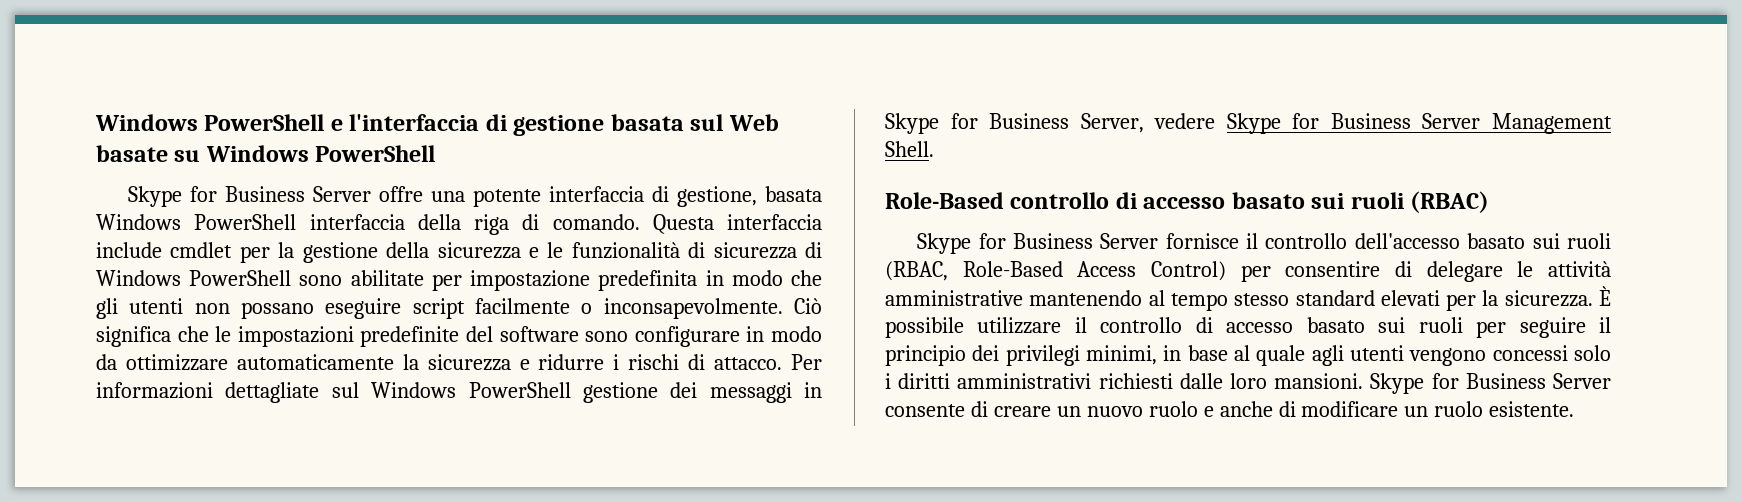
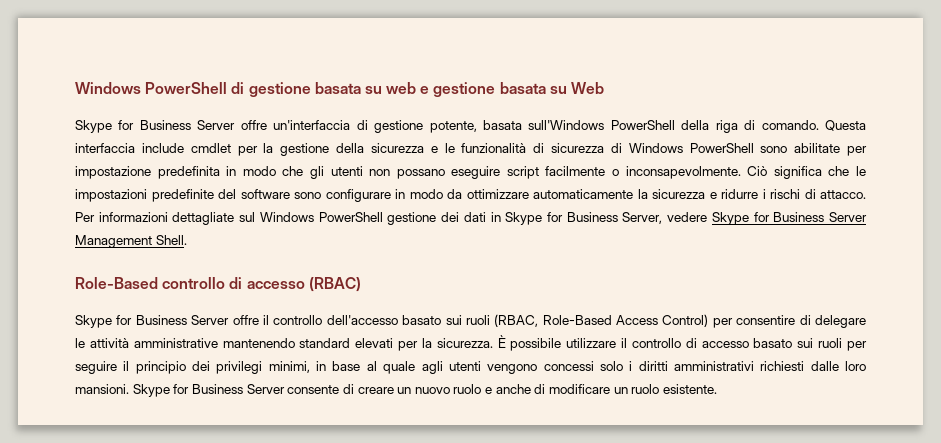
- Windows PowerShell e l'interfaccia di gestione basata sul Web basate su Windows PowerShell
- Skype for Business Server offre una potente interfaccia di gestione, basata Windows PowerShell interfaccia della riga di comando.
+ Windows PowerShell di gestione basata su web e gestione basata su Web
+ Skype for Business Server offre un'interfaccia di gestione potente, basata sull'Windows PowerShell della riga di comando.
- Per informazioni dettagliate sul Windows PowerShell gestione dei messaggi in Skype for Business Server, vedere Skype for Business Server Management Shell.
+ Per informazioni dettagliate sul Windows PowerShell gestione dei dati in Skype for Business Server, vedere Skype for Business Server Management Shell.
- Role-Based controllo di accesso basato sui ruoli (RBAC)
+ Role-Based controllo di accesso (RBAC)
- Skype for Business Server fornisce il controllo dell'accesso basato sui ruoli (RBAC, Role-Based Access Control) per consentire di delegare le attività amministrative mantenendo al tempo stesso standard elevati per la sicurezza.
+ Skype for Business Server offre il controllo dell'accesso basato sui ruoli (RBAC, Role-Based Access Control) per consentire di delegare le attività amministrative mantenendo standard elevati per la sicurezza.

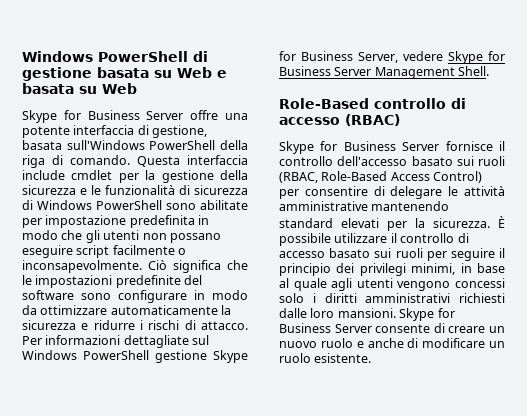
- Windows PowerShell di gestione basata su web e gestione basata su Web
+ Windows PowerShell di gestione basata su Web e basata su Web
- Skype for Business Server offre un'interfaccia di gestione potente, basata sull'Windows PowerShell della riga di comando.
+ Skype for Business Server offre una potente interfaccia di gestione, basata sull'Windows PowerShell della riga di comando.
- Per informazioni dettagliate sul Windows PowerShell gestione dei dati in Skype for Business Server, vedere Skype for Business Server Management Shell.
+ Per informazioni dettagliate sul Windows PowerShell gestione Skype for Business Server, vedere Skype for Business Server Management Shell.
- Skype for Business Server offre il controllo dell'accesso basato sui ruoli (RBAC, Role-Based Access Control) per consentire di delegare le attività amministrative mantenendo standard elevati per la sicurezza.
+ Skype for Business Server fornisce il controllo dell'accesso basato sui ruoli (RBAC, Role-Based Access Control) per consentire di delegare le attività amministrative mantenendo standard elevati per la sicurezza.

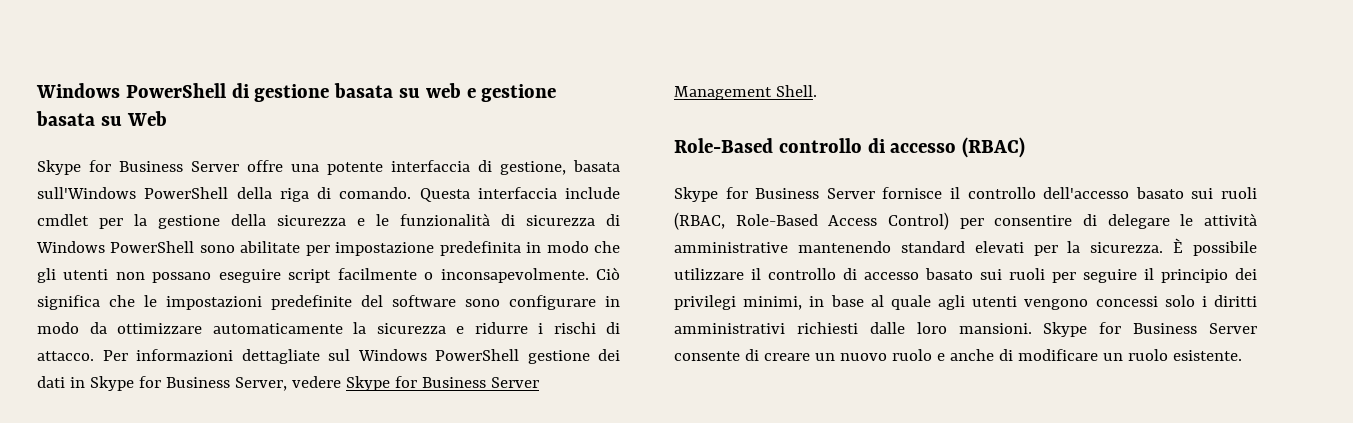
- Windows PowerShell di gestione basata su Web e basata su Web
+ Windows PowerShell di gestione basata su web e gestione basata su Web
- Per informazioni dettagliate sul Windows PowerShell gestione Skype for Business Server, vedere Skype for Business Server Management Shell.
+ Per informazioni dettagliate sul Windows PowerShell gestione dei dati in Skype for Business Server, vedere Skype for Business Server Management Shell.

